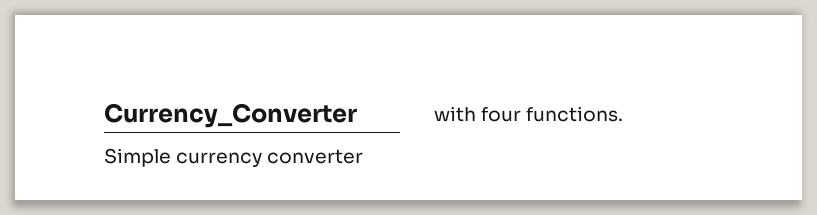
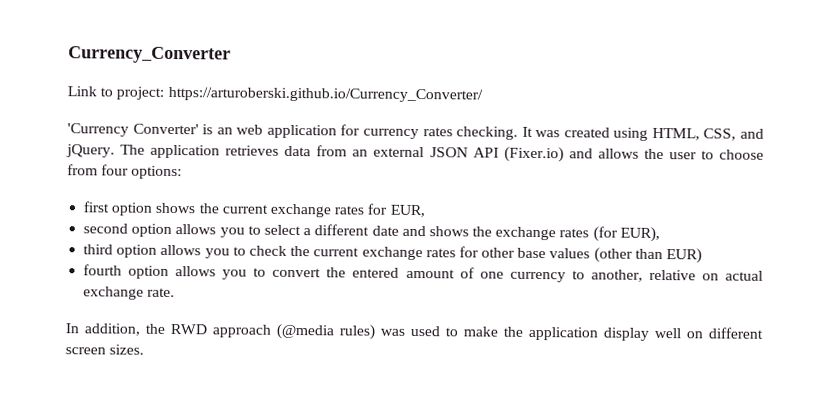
- Simple currency converter with four functions.
+ Link to project: https://arturoberski.github.io/Currency_Converter/
+ 'Currency Converter' is an web application for currency rates checking. It was created using HTML, CSS, and jQuery. The application retrieves data from an external JSON API (Fixer.io) and allows the user to choose from four options:
+ first option shows the current exchange rates for EUR,
+ second option allows you to select a different date and shows the exchange rates (for EUR),
+ third option allows you to check the current exchange rates for other base values (other than EUR)
+ fourth option allows you to convert the entered amount of one currency to another, relative on actual exchange rate.
+ In addition, the RWD approach (@media rules) was used to make the application display well on different screen sizes.

